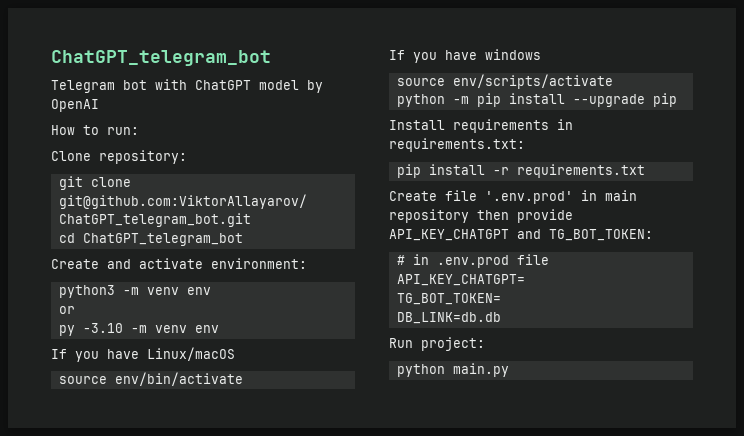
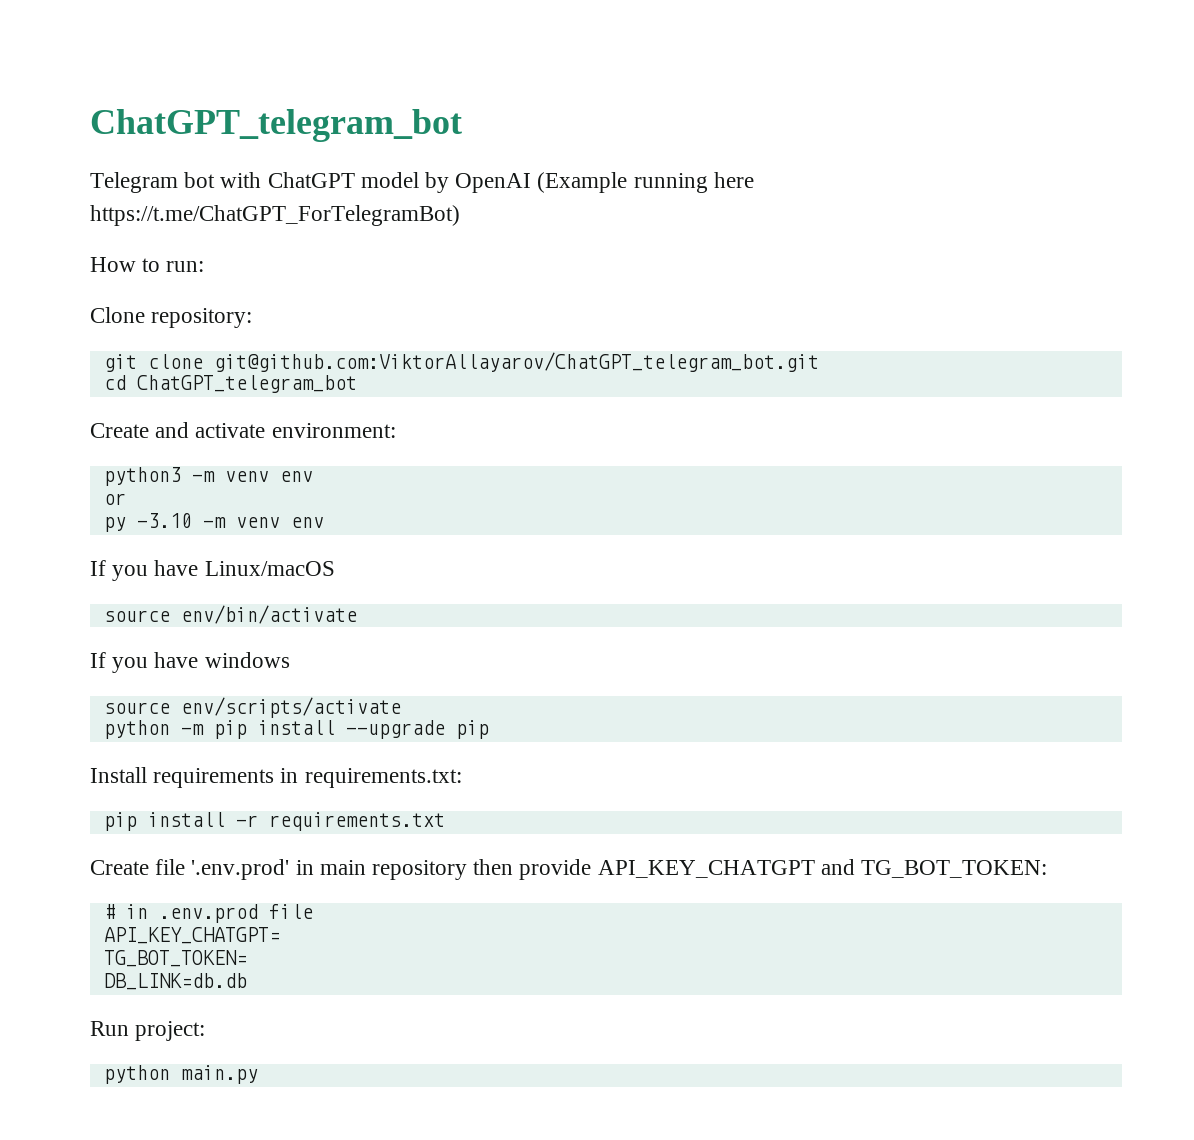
- Telegram bot with ChatGPT model by OpenAI
+ Telegram bot with ChatGPT model by OpenAI (Example running here https://t.me/ChatGPT_ForTelegramBot)

